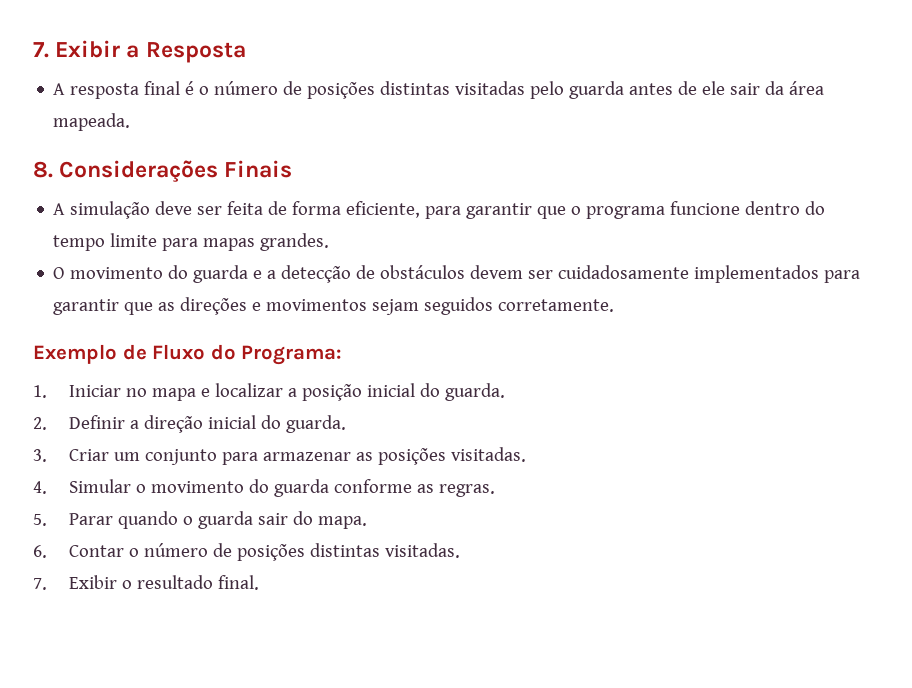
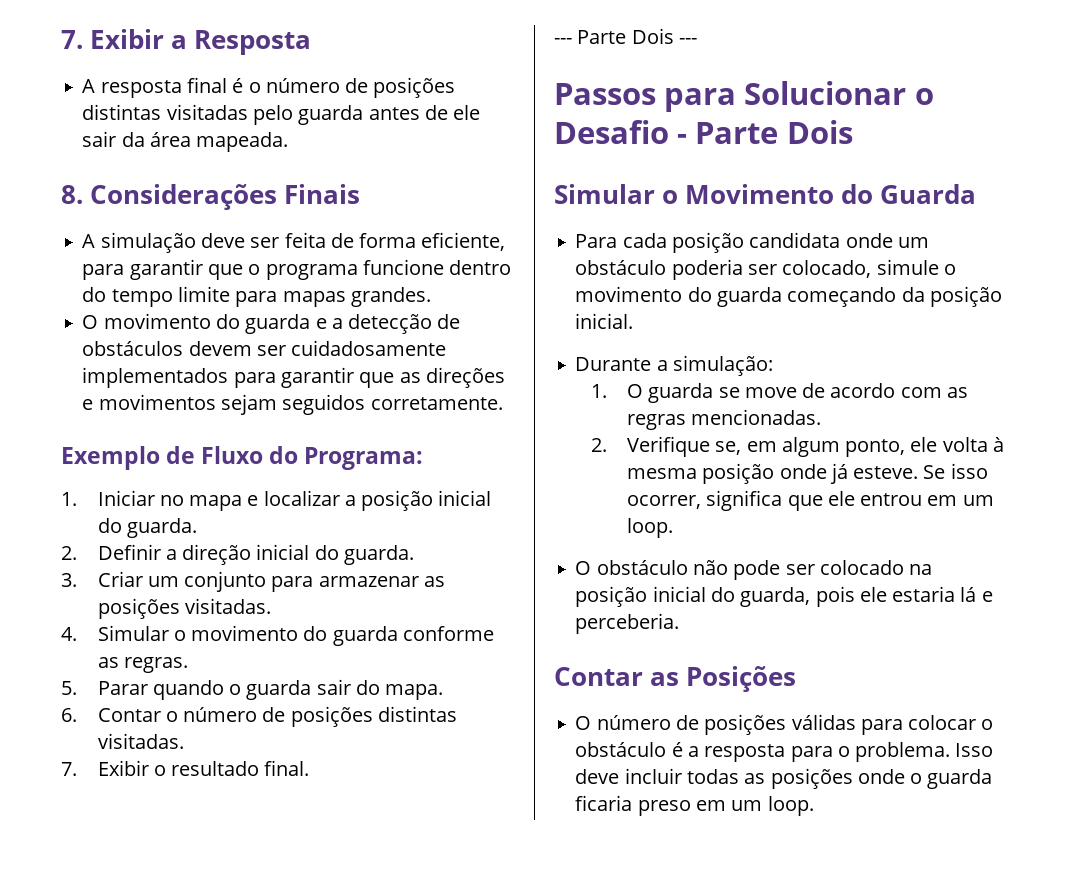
+ --- Parte Dois ---
+ Passos para Solucionar o Desafio - Parte Dois
+ Simular o Movimento do Guarda
+ Para cada posição candidata onde um obstáculo poderia ser colocado, simule o movimento do guarda começando da posição inicial.
+ Durante a simulação:
+ 1. O guarda se move de acordo com as regras mencionadas.
+ 2. Verifique se, em algum ponto, ele volta à mesma posição onde já esteve. Se isso ocorrer, significa que ele entrou em um loop.
+ O obstáculo não pode ser colocado na posição inicial do guarda, pois ele estaria lá e perceberia.
+ Contar as Posições
+ O número de posições válidas para colocar o obstáculo é a resposta para o problema. Isso deve incluir todas as posições onde o guarda ficaria preso em um loop.

